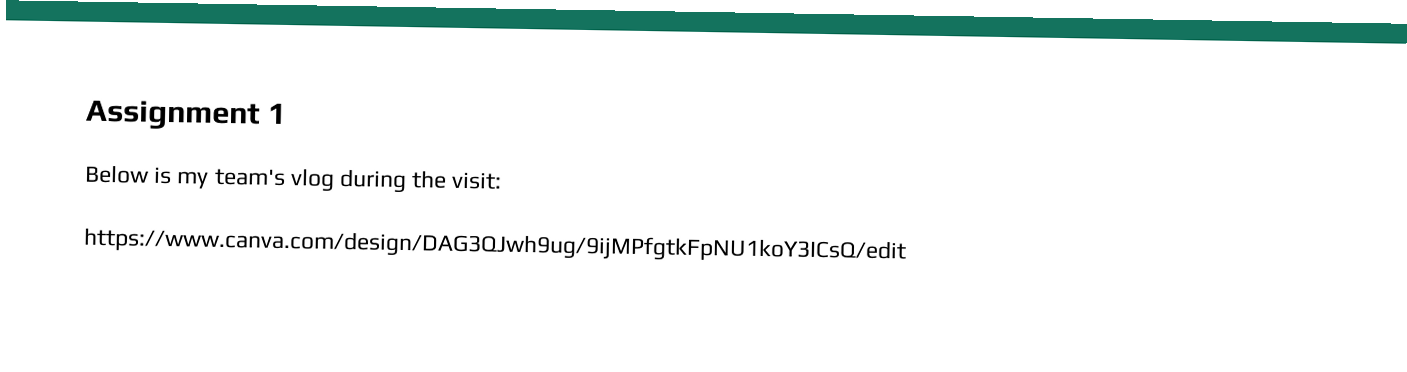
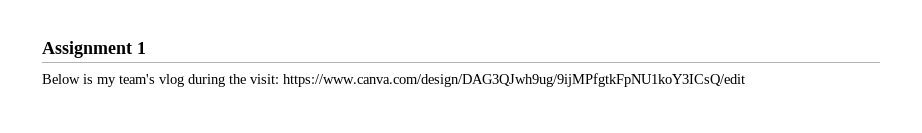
- Below is my team's vlog during the visit:
- https://www.canva.com/design/DAG3QJwh9ug/9ijMPfgtkFpNU1koY3ICsQ/edit
+ Below is my team's vlog during the visit: https://www.canva.com/design/DAG3QJwh9ug/9ijMPfgtkFpNU1koY3ICsQ/edit

